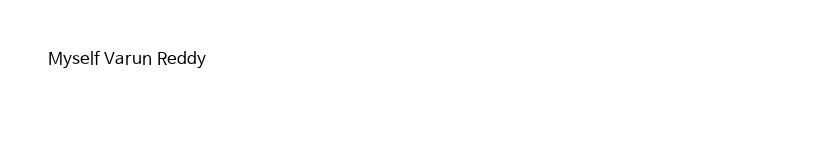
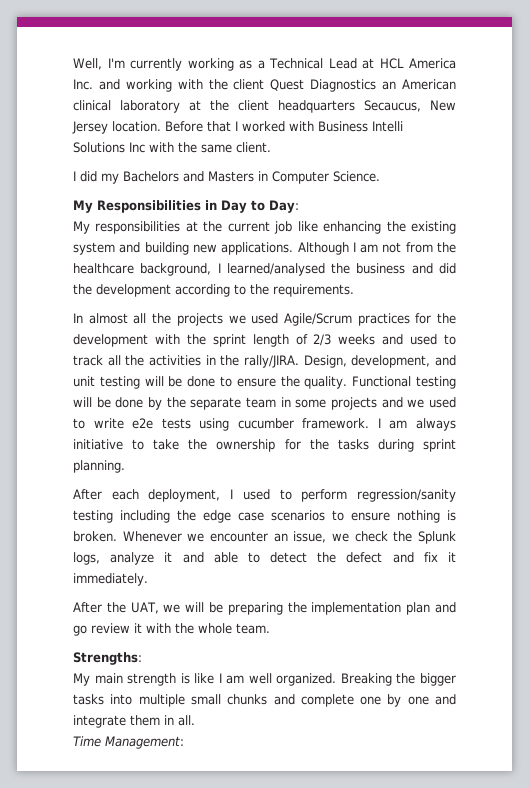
- Myself Varun Reddy
+ Well, I'm currently working as a Technical Lead at HCL America Inc. and working with the client Quest Diagnostics an American clinical laboratory at the client headquarters Secaucus, New Jersey location. Before that I worked with Business Intelli Solutions Inc with the same client.
+ I did my Bachelors and Masters in Computer Science.
+ My Responsibilities in Day to Day:
+ My responsibilities at the current job like enhancing the existing system and building new applications. Although I am not from the healthcare background, I learned/analysed the business and did the development according to the requirements.
+ In almost all the projects we used Agile/Scrum practices for the development with the sprint length of 2/3 weeks and used to track all the activities in the rally/JIRA. Design, development, and unit testing will be done to ensure the quality. Functional testing will be done by the separate team in some projects and we used to write e2e tests using cucumber framework. I am always initiative to take the ownership for the tasks during sprint planning.
+ After each deployment, I used to perform regression/sanity testing including the edge case scenarios to ensure nothing is broken. Whenever we encounter an issue, we check the Splunk logs, analyze it and able to detect the defect and fix it immediately.
+ After the UAT, we will be preparing the implementation plan and go review it with the whole team.
+ Strengths:
+ My main strength is like I am well organized. Breaking the bigger tasks into multiple small chunks and complete one by one and integrate them in all.
+ Time Management:

